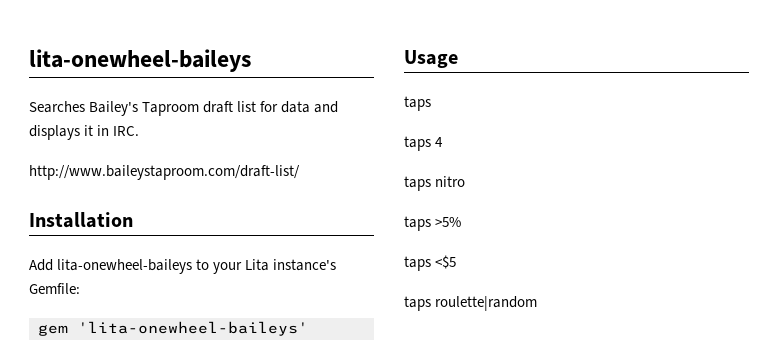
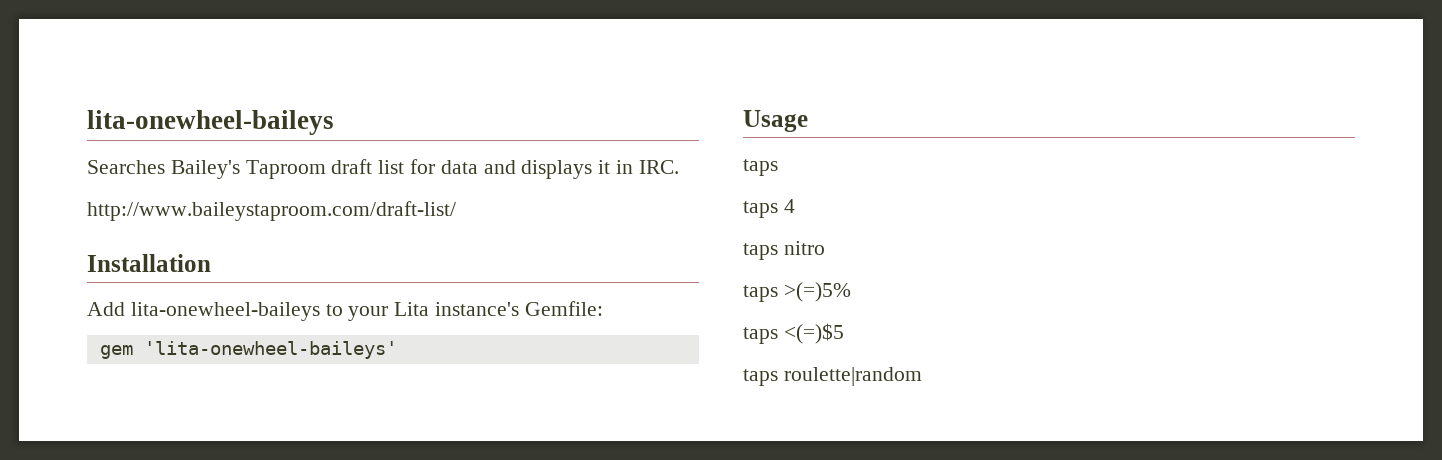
- taps >5%
- taps <$5
+ taps >(=)5%
+ taps <(=)$5

